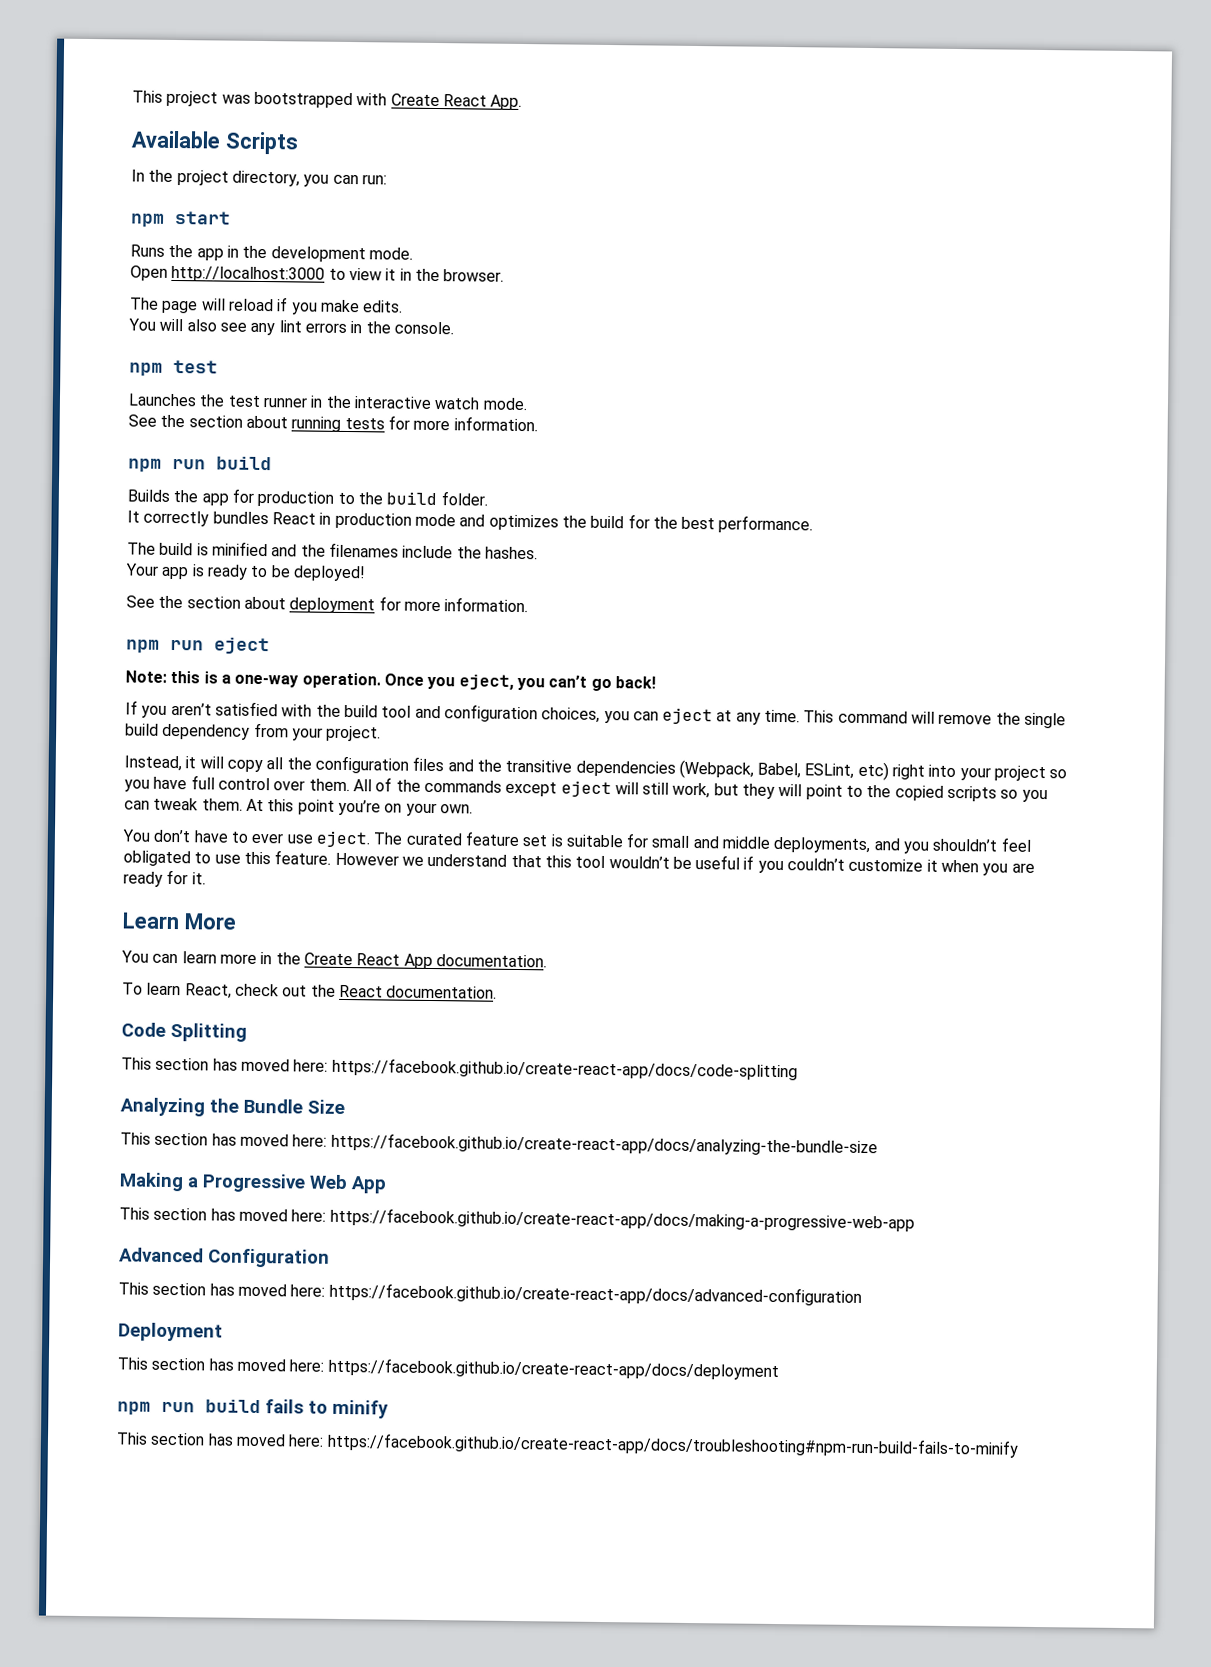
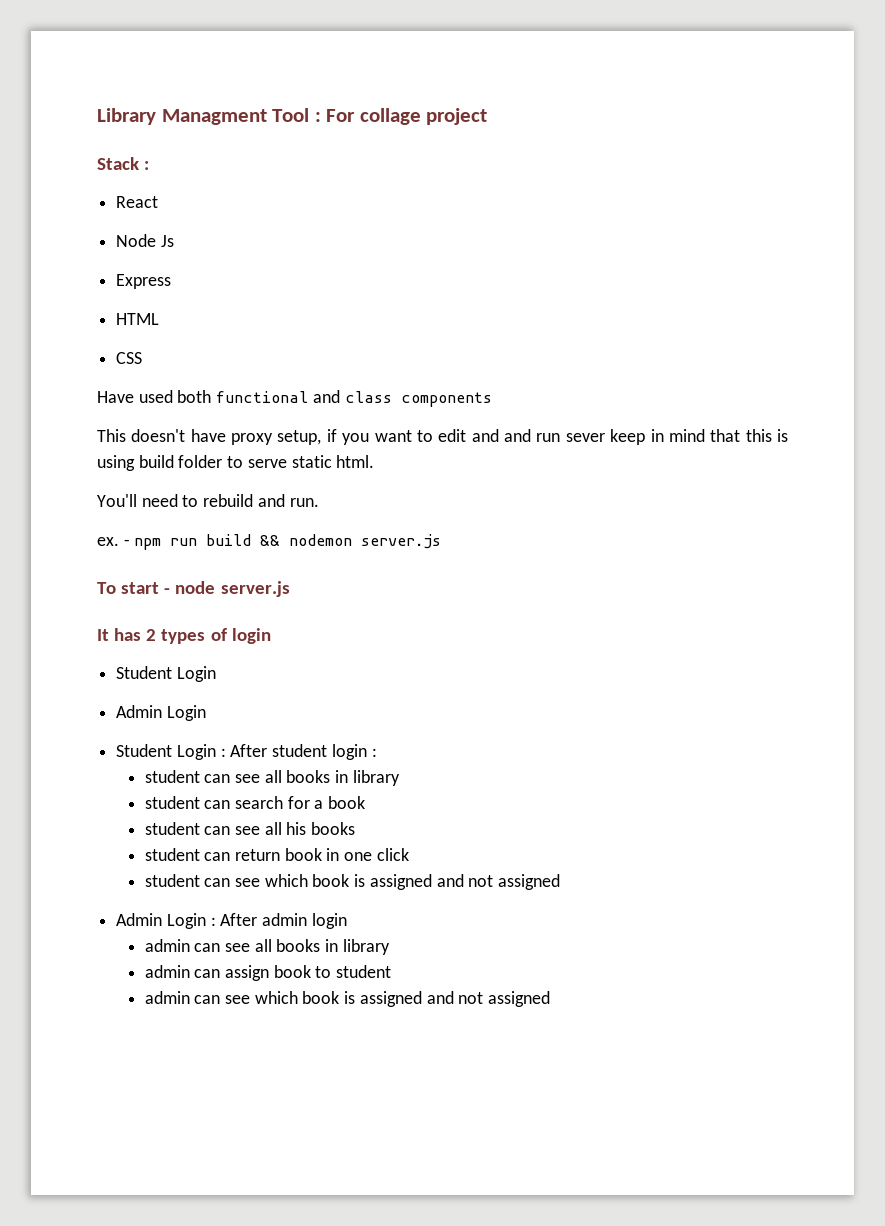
- This project was bootstrapped with Create React App.
- Available Scripts
- In the project directory, you can run:
- npm start
- Runs the app in the development mode.
- Open http://localhost:3000 to view it in the browser.
- The page will reload if you make edits.
- You will also see any lint errors in the console.
- npm test
- Launches the test runner in the interactive watch mode.
- See the section about running tests for more information.
- npm run build
- Builds the app for production to the build folder.
- It correctly bundles React in production mode and optimizes the build for the best performance.
- The build is minified and the filenames include the hashes.
- Your app is ready to be deployed!
- See the section about deployment for more information.
- npm run eject
- Note: this is a one-way operation. Once you eject, you can’t go back!
- If you aren’t satisfied with the build tool and configuration choices, you can eject at any time. This command will remove the single build dependency from your project.
- Instead, it will copy all the configuration files and the transitive dependencies (Webpack, Babel, ESLint, etc) right into your project so you have full control over them. All of the commands except eject will still work, but they will point to the copied scripts so you can tweak them. At this point you’re on your own.
- You don’t have to ever use eject. The curated feature set is suitable for small and middle deployments, and you shouldn’t feel obligated to use this feature. However we understand that this tool wouldn’t be useful if you couldn’t customize it when you are ready for it.
- Learn More
- You can learn more in the Create React App documentation.
- To learn React, check out the React documentation.
- Code Splitting
- This section has moved here: https://facebook.github.io/create-react-app/docs/code-splitting
- Analyzing the Bundle Size
- This section has moved here: https://facebook.github.io/create-react-app/docs/analyzing-the-bundle-size
- Making a Progressive Web App
- This section has moved here: https://facebook.github.io/create-react-app/docs/making-a-progressive-web-app
- Advanced Configuration
- This section has moved here: https://facebook.github.io/create-react-app/docs/advanced-configuration
- Deployment
- This section has moved here: https://facebook.github.io/create-react-app/docs/deployment
- npm run build fails to minify
- This section has moved here: https://facebook.github.io/create-react-app/docs/troubleshooting#npm-run-build-fails-to-minify
+ Library Managment Tool : For collage project
+ Stack :
+ React
+ Node Js
+ Express
+ HTML
+ CSS
+ Have used both functional and class components
+ This doesn't have proxy setup, if you want to edit and and run sever keep in mind that this is using build folder to serve static html.
+ You'll need to rebuild and run.
+ ex. - npm run build && nodemon server.js
+ To start - node server.js
+ It has 2 types of login
+ Student Login
+ Admin Login
+ Student Login : After student login :
+ student can see all books in library
+ student can search for a book
+ student can see all his books
+ student can return book in one click
+ student can see which book is assigned and not assigned
+ Admin Login : After admin login
+ admin can see all books in library
+ admin can assign book to student
+ admin can see which book is assigned and not assigned

